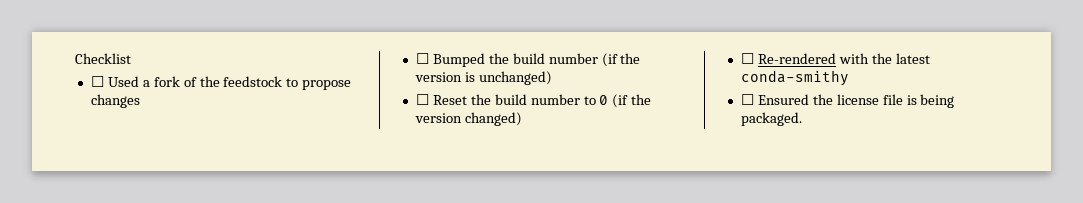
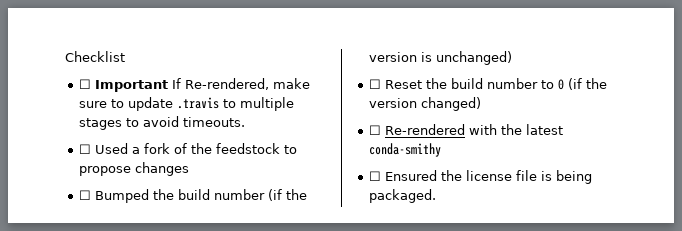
+ ☐ Important If Re-rendered, make sure to update .travis to multiple stages to avoid timeouts.

